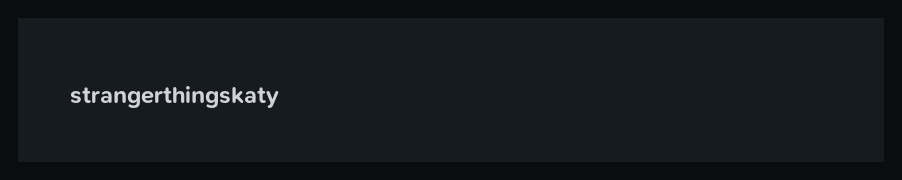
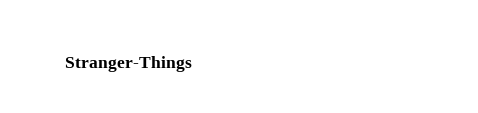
- strangerthingskaty
+ Stranger-Things

